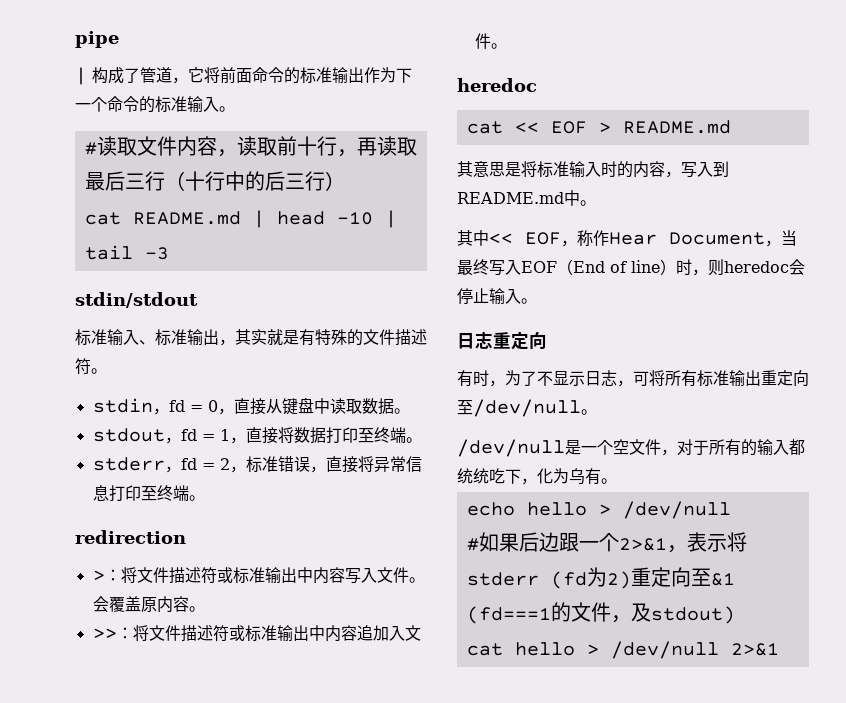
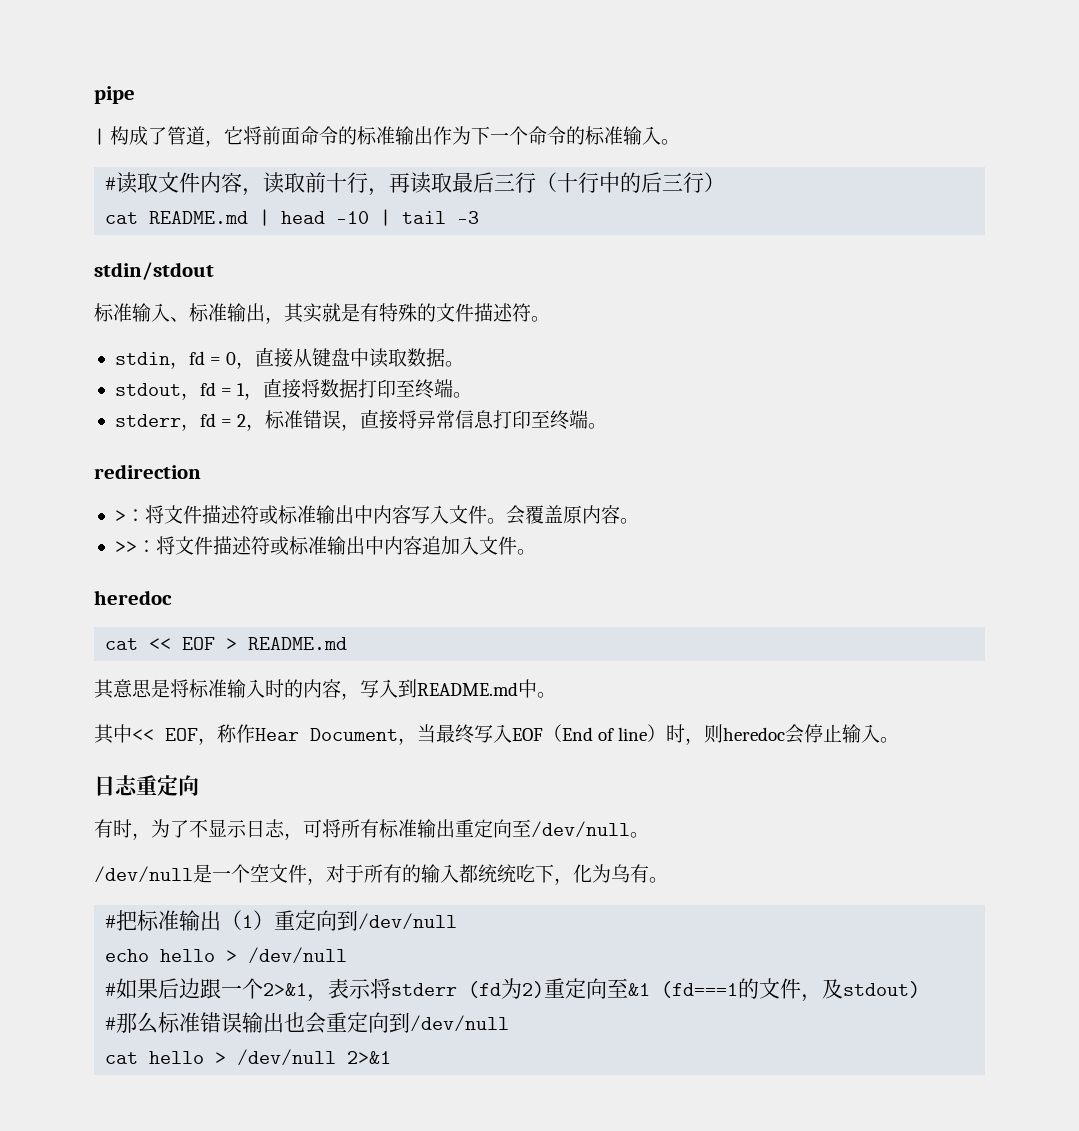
+ #把标准输出（1）重定向到/dev/null
+ #那么标准错误输出也会重定向到/dev/null

